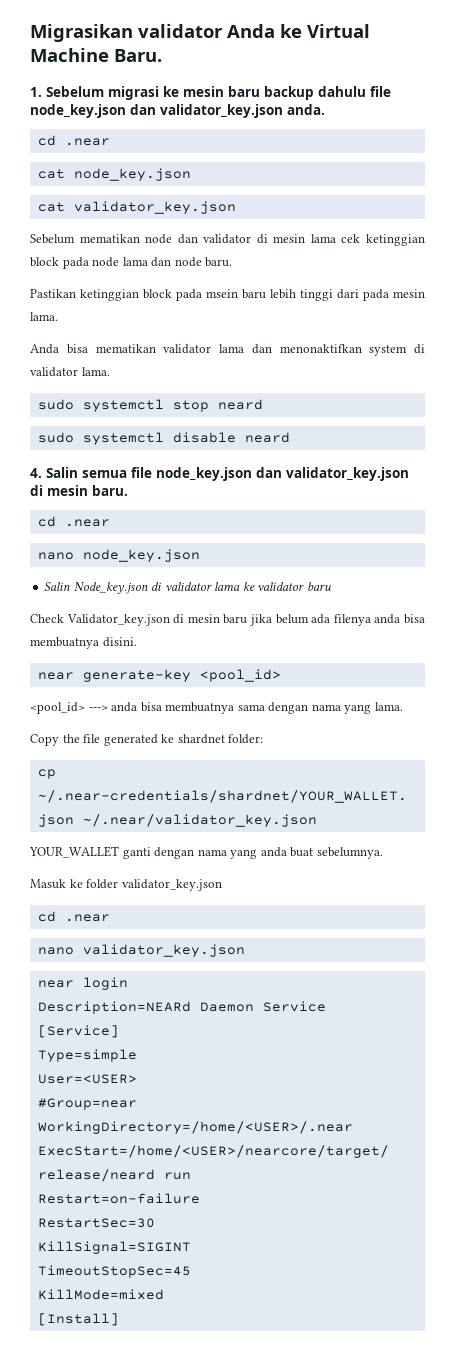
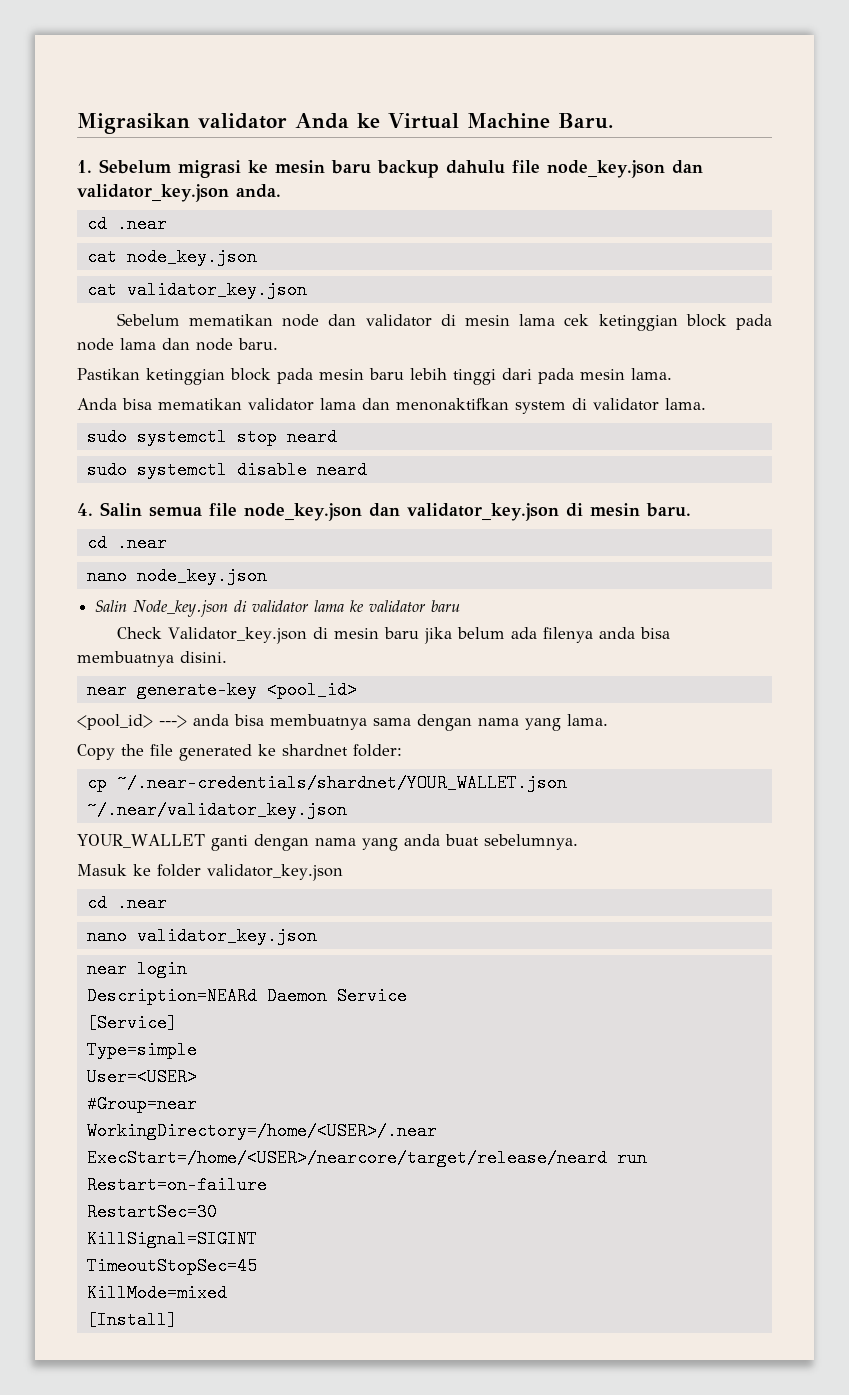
- Pastikan ketinggian block pada msein baru lebih tinggi dari pada mesin lama.
+ Pastikan ketinggian block pada mesin baru lebih tinggi dari pada mesin lama.

